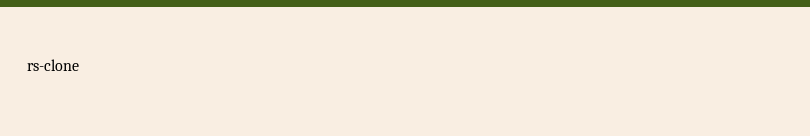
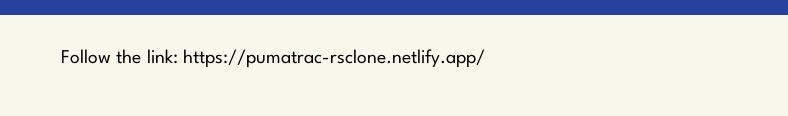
- rs-clone
+ Follow the link: https://pumatrac-rsclone.netlify.app/

